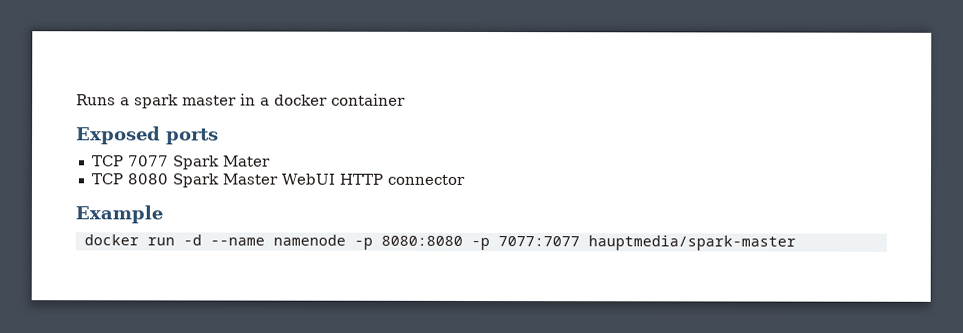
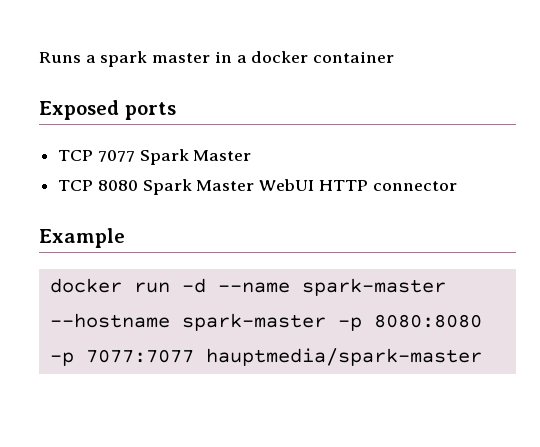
- TCP 7077 Spark Mater
+ TCP 7077 Spark Master
- docker run -d --name namenode -p 8080:8080 -p 7077:7077 hauptmedia/spark-master
+ docker run -d --name spark-master --hostname spark-master -p 8080:8080 -p 7077:7077 hauptmedia/spark-master

